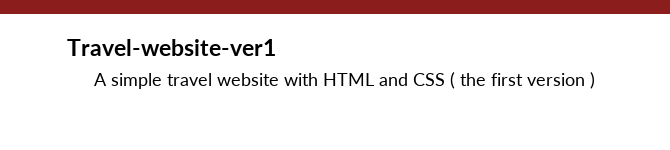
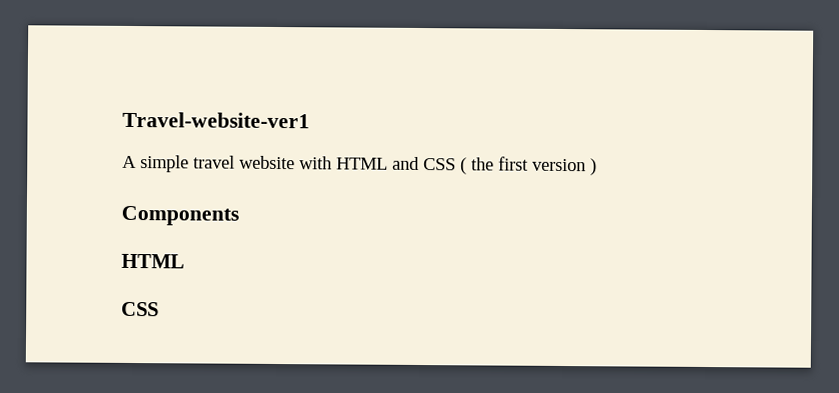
+ Components
+ HTML
+ CSS

